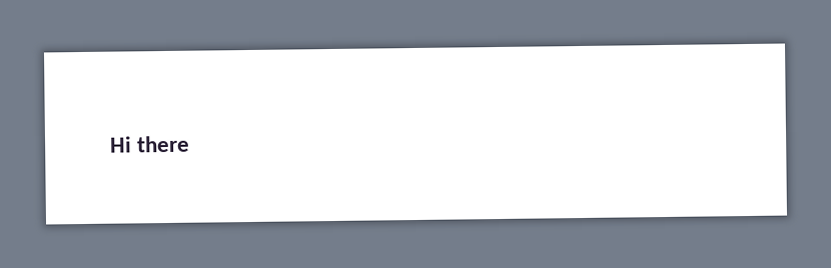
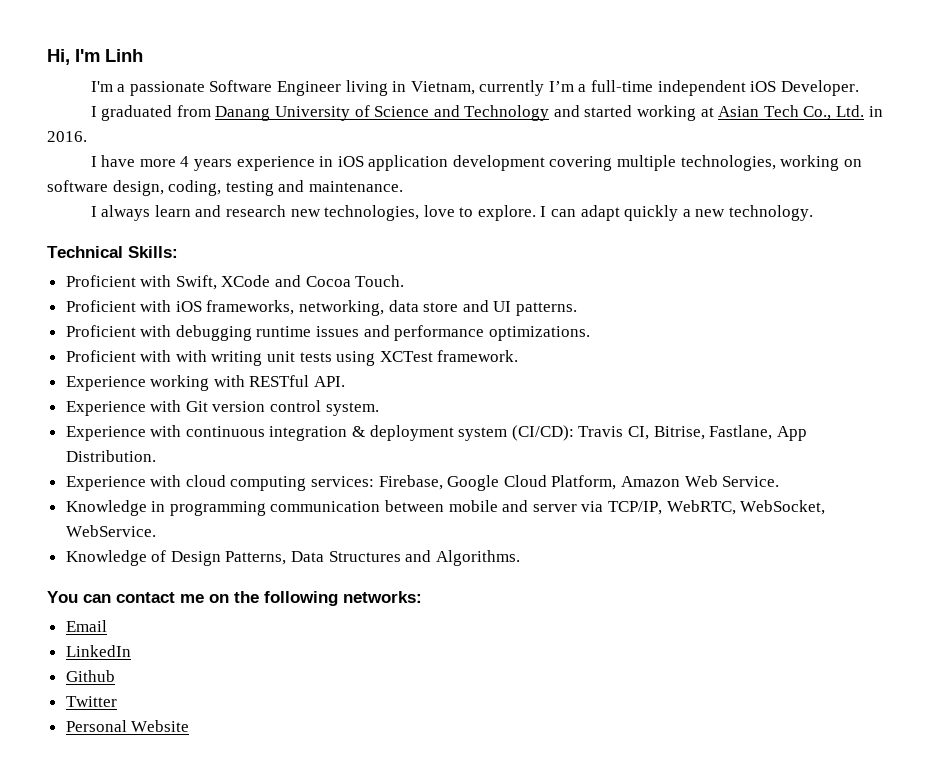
- Hi there
+ Hi, I'm Linh
+ I'm a passionate Software Engineer living in Vietnam, currently I’m a full-time independent iOS Developer.
+ I graduated from Danang University of Science and Technology and started working at Asian Tech Co., Ltd. in 2016.
+ I have more 4 years experience in iOS application development covering multiple technologies, working on software design, coding, testing and maintenance.
+ I always learn and research new technologies, love to explore. I can adapt quickly a new technology.
+ Technical Skills:
+ Proficient with Swift, XCode and Cocoa Touch.
+ Proficient with iOS frameworks, networking, data store and UI patterns.
+ Proficient with debugging runtime issues and performance optimizations.
+ Proficient with with writing unit tests using XCTest framework.
+ Experience working with RESTful API.
+ Experience with Git version control system.
+ Experience with continuous integration & deployment system (CI/CD): Travis CI, Bitrise, Fastlane, App Distribution.
+ Experience with cloud computing services: Firebase, Google Cloud Platform, Amazon Web Service.
+ Knowledge in programming communication between mobile and server via TCP/IP, WebRTC, WebSocket, WebService.
+ Knowledge of Design Patterns, Data Structures and Algorithms.
+ You can contact me on the following networks:
+ Email
+ LinkedIn
+ Github
+ Twitter
+ Personal Website

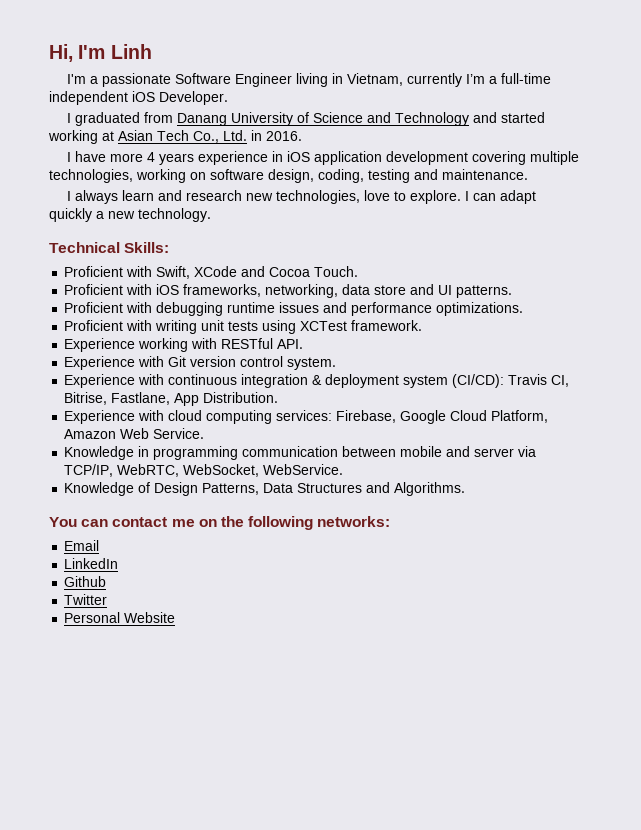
- Proficient with with writing unit tests using XCTest framework.
+ Proficient with writing unit tests using XCTest framework.

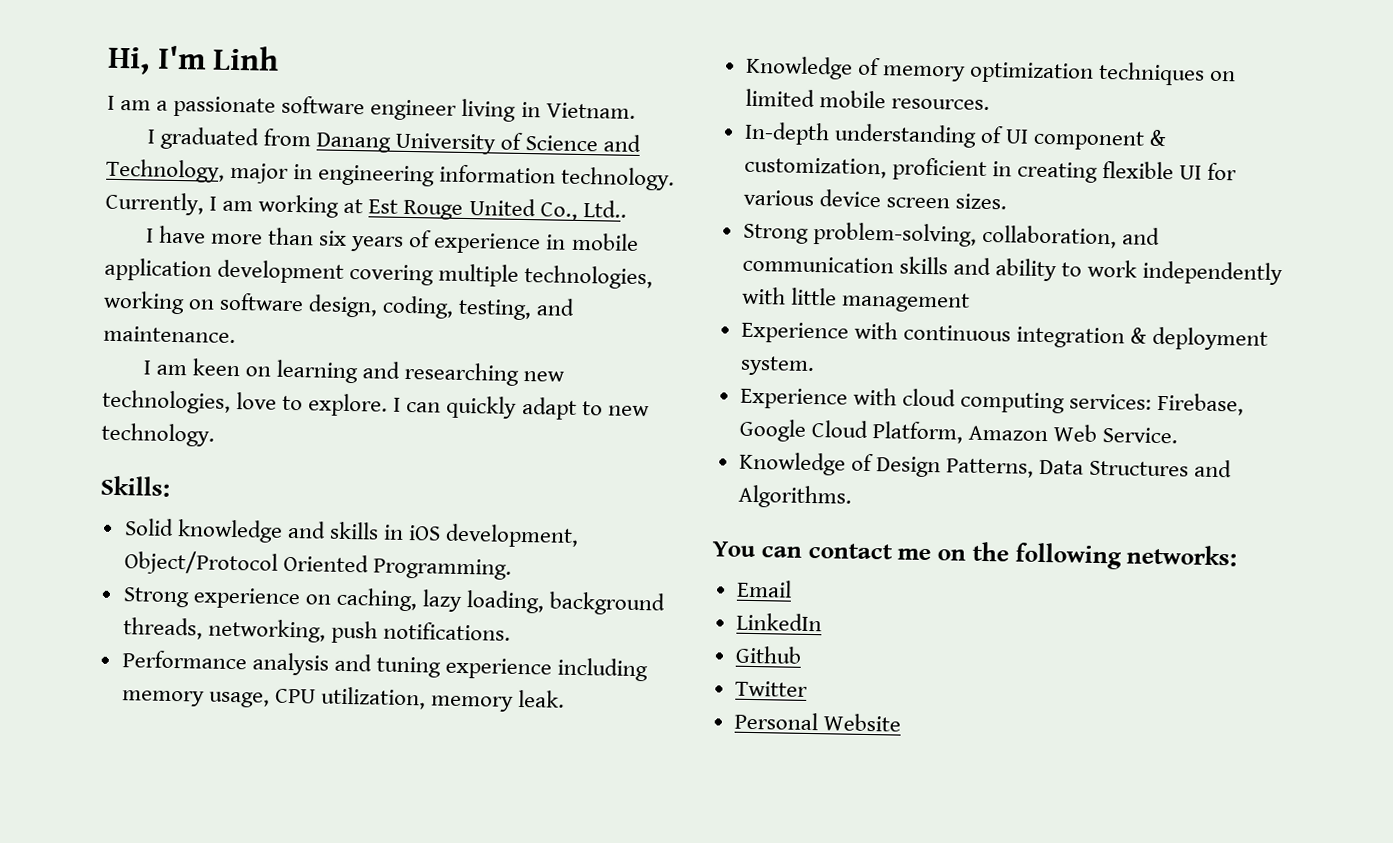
- I'm a passionate Software Engineer living in Vietnam, currently I’m a full-time independent iOS Developer.
+ I am a passionate software engineer living in Vietnam.
- I graduated from Danang University of Science and Technology and started working at Asian Tech Co., Ltd. in 2016.
+ I graduated from Danang University of Science and Technology, major in engineering information technology. Currently, I am working at Est Rouge United Co., Ltd..
- I have more 4 years experience in iOS application development covering multiple technologies, working on software design, coding, testing and maintenance.
+ I have more than six years of experience in mobile application development covering multiple technologies, working on software design, coding, testing, and maintenance.
- I always learn and research new technologies, love to explore.
+ I am keen on learning and researching new technologies, love to explore.
- I can adapt quickly a new technology.
+ I can quickly adapt to new technology.
- Technical Skills:
+ Skills:
- Proficient with Swift, XCode and Cocoa Touch.
- Proficient with iOS frameworks, networking, data store and UI patterns.
- Proficient with debugging runtime issues and performance optimizations.
- Proficient with writing unit tests using XCTest framework.
- Experience working with RESTful API.
- Experience with Git version control system.
+ Solid knowledge and skills in iOS development, Object/Protocol Oriented Programming.
+ Strong experience on caching, lazy loading, background threads, networking, push notifications.
+ Performance analysis and tuning experience including memory usage, CPU utilization, memory leak.
+ Knowledge of memory optimization techniques on limited mobile resources.
+ In-depth understanding of UI component & customization, proficient in creating flexible UI for various device screen sizes.
+ Strong problem-solving, collaboration, and communication skills and ability to work independently with little management
- Experience with continuous integration & deployment system (CI/CD): Travis CI, Bitrise, Fastlane, App Distribution.
+ Experience with continuous integration & deployment system.
- Knowledge in programming communication between mobile and server via TCP/IP, WebRTC, WebSocket, WebService.

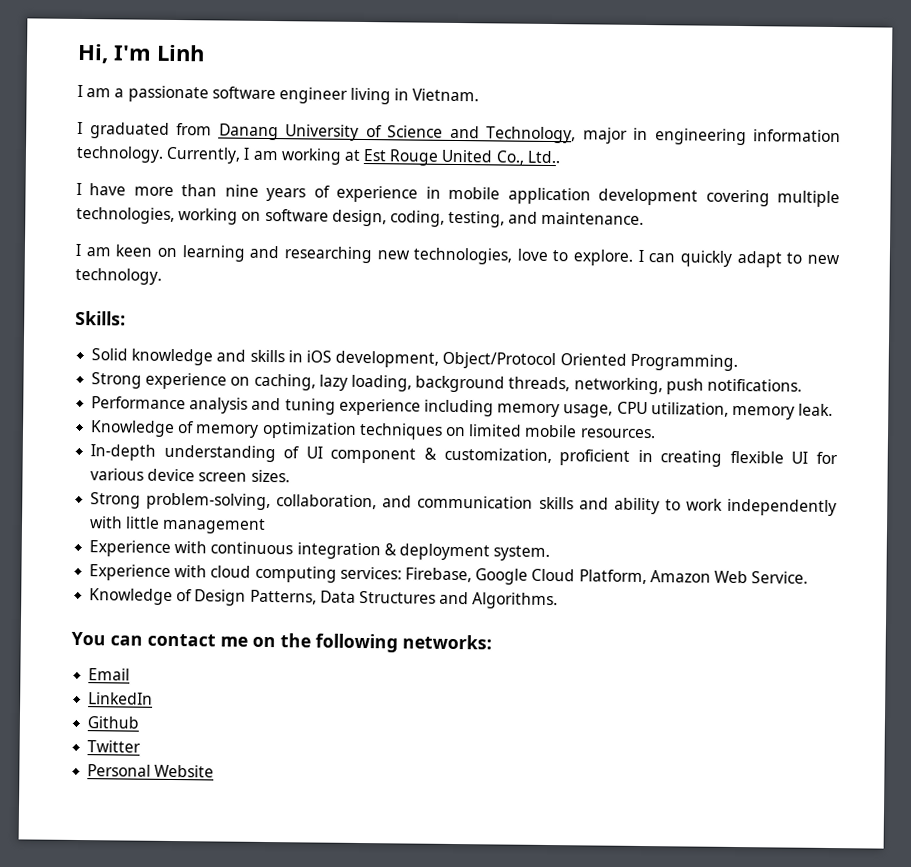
- I have more than six years of experience in mobile application development covering multiple technologies, working on software design, coding, testing, and maintenance.
+ I have more than nine years of experience in mobile application development covering multiple technologies, working on software design, coding, testing, and maintenance.

